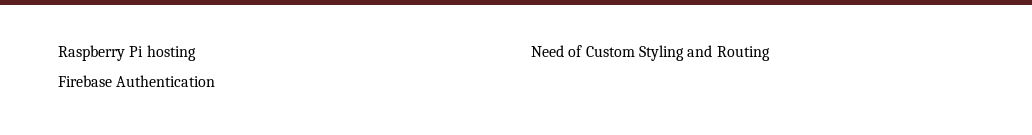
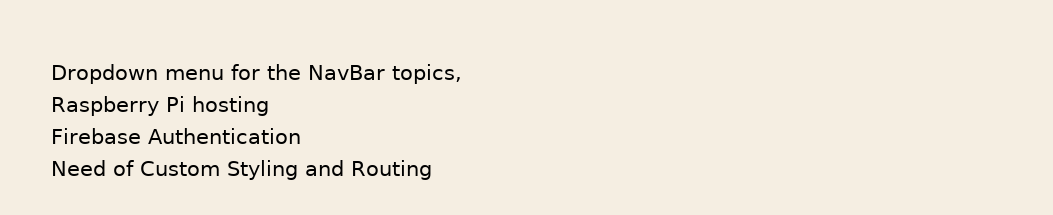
+ Dropdown menu for the NavBar topics,

